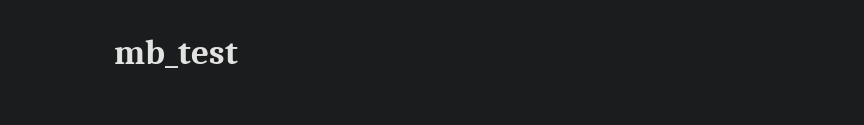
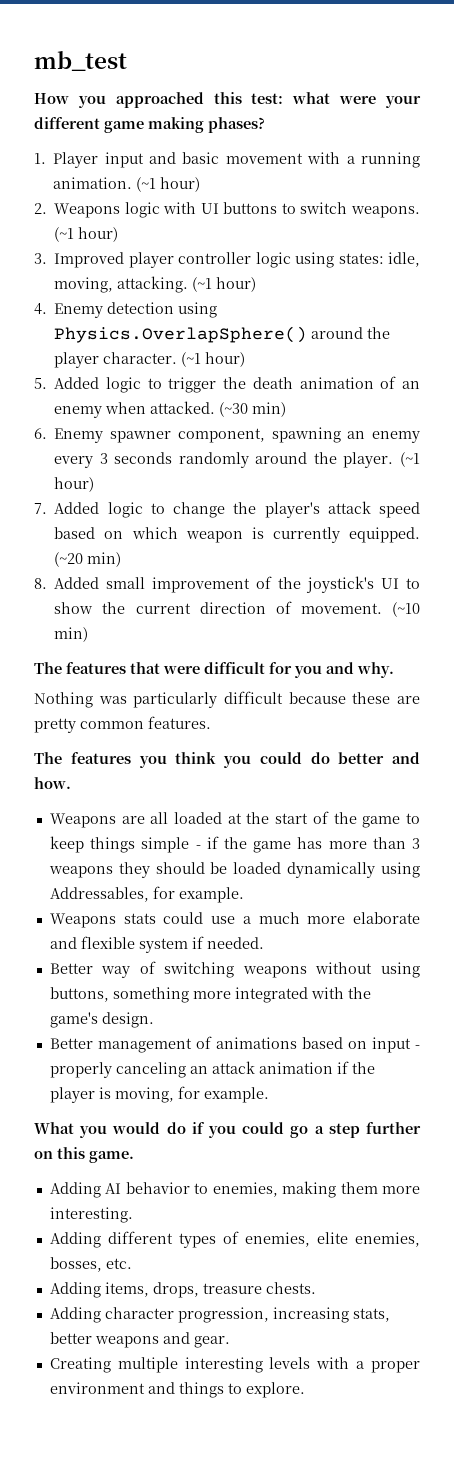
+ How you approached this test: what were your different game making phases?
+ 1. Player input and basic movement with a running animation. (~1 hour)
+ 2. Weapons logic with UI buttons to switch weapons. (~1 hour)
+ 3. Improved player controller logic using states: idle, moving, attacking. (~1 hour)
+ 4. Enemy detection using Physics.OverlapSphere() around the player character. (~1 hour)
+ 5. Added logic to trigger the death animation of an enemy when attacked. (~30 min)
+ 6. Enemy spawner component, spawning an enemy every 3 seconds randomly around the player. (~1 hour)
+ 7. Added logic to change the player's attack speed based on which weapon is currently equipped. (~20 min)
+ 8. Added small improvement of the joystick's UI to show the current direction of movement. (~10 min)
+ The features that were difficult for you and why.
+ Nothing was particularly difficult because these are pretty common features.
+ The features you think you could do better and how.
+ Weapons are all loaded at the start of the game to keep things simple - if the game has more than 3 weapons they should be loaded dynamically using Addressables, for example.
+ Weapons stats could use a much more elaborate and flexible system if needed.
+ Better way of switching weapons without using buttons, something more integrated with the game's design.
+ Better management of animations based on input - properly canceling an attack animation if the player is moving, for example.
+ What you would do if you could go a step further on this game.
+ Adding AI behavior to enemies, making them more interesting.
+ Adding different types of enemies, elite enemies, bosses, etc.
+ Adding items, drops, treasure chests.
+ Adding character progression, increasing stats, better weapons and gear.
+ Creating multiple interesting levels with a proper environment and things to explore.

